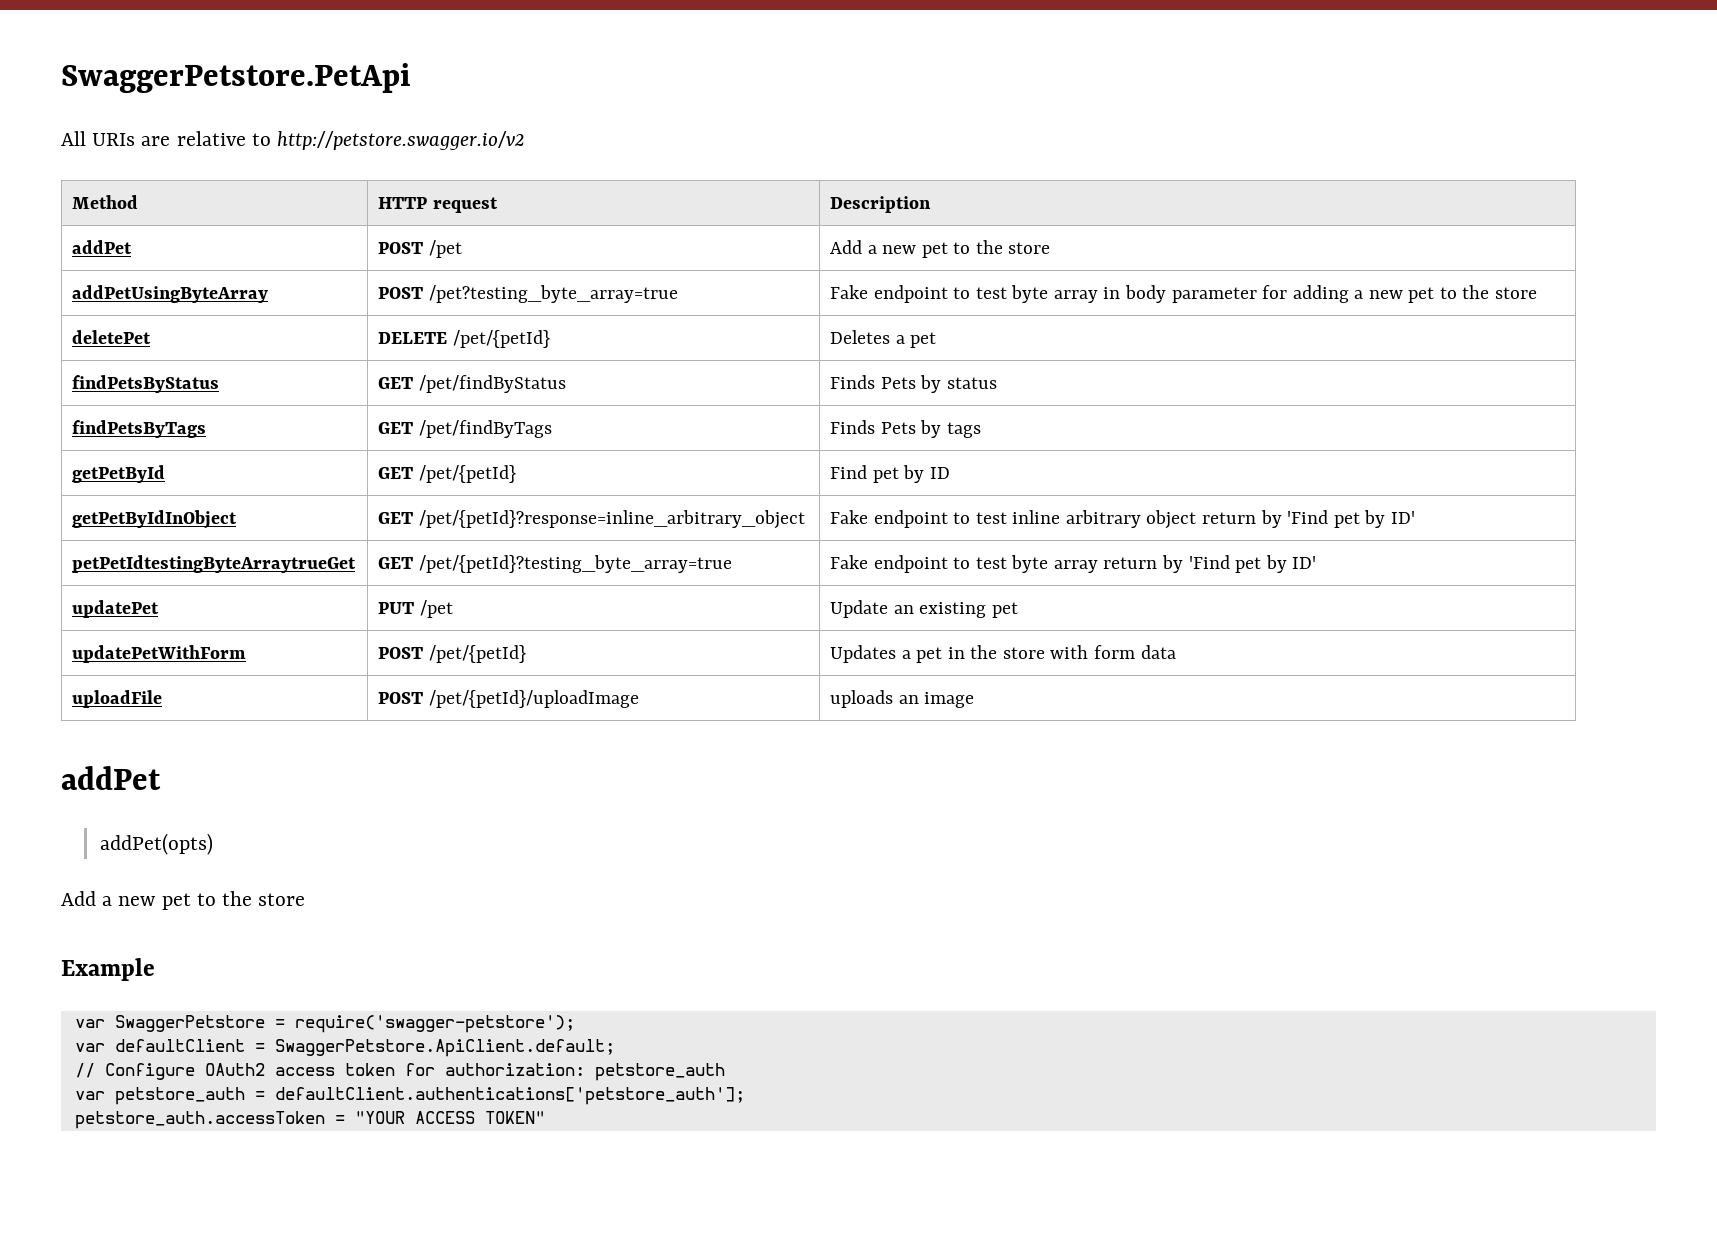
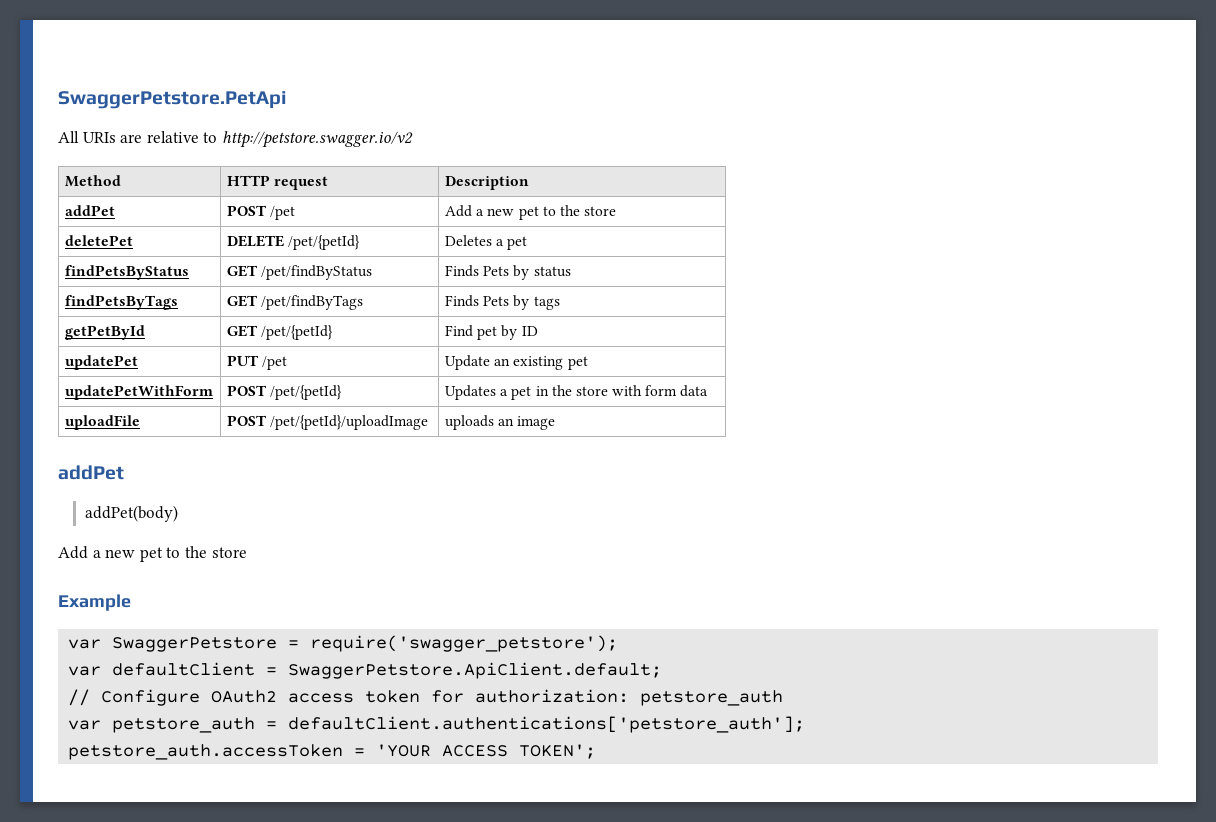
- addPetUsingByteArray | POST /pet?testing_byte_array=true | Fake endpoint to test byte array in body parameter for adding a new pet to the store
- getPetByIdInObject | GET /pet/{petId}?response=inline_arbitrary_object | Fake endpoint to test inline arbitrary object return by 'Find pet by ID'
- petPetIdtestingByteArraytrueGet | GET /pet/{petId}?testing_byte_array=true | Fake endpoint to test byte array return by 'Find pet by ID'
- addPet(opts)
+ addPet(body)
- var SwaggerPetstore = require('swagger-petstore');
+ var SwaggerPetstore = require('swagger_petstore');
- petstore_auth.accessToken = "YOUR ACCESS TOKEN"
+ petstore_auth.accessToken = 'YOUR ACCESS TOKEN';

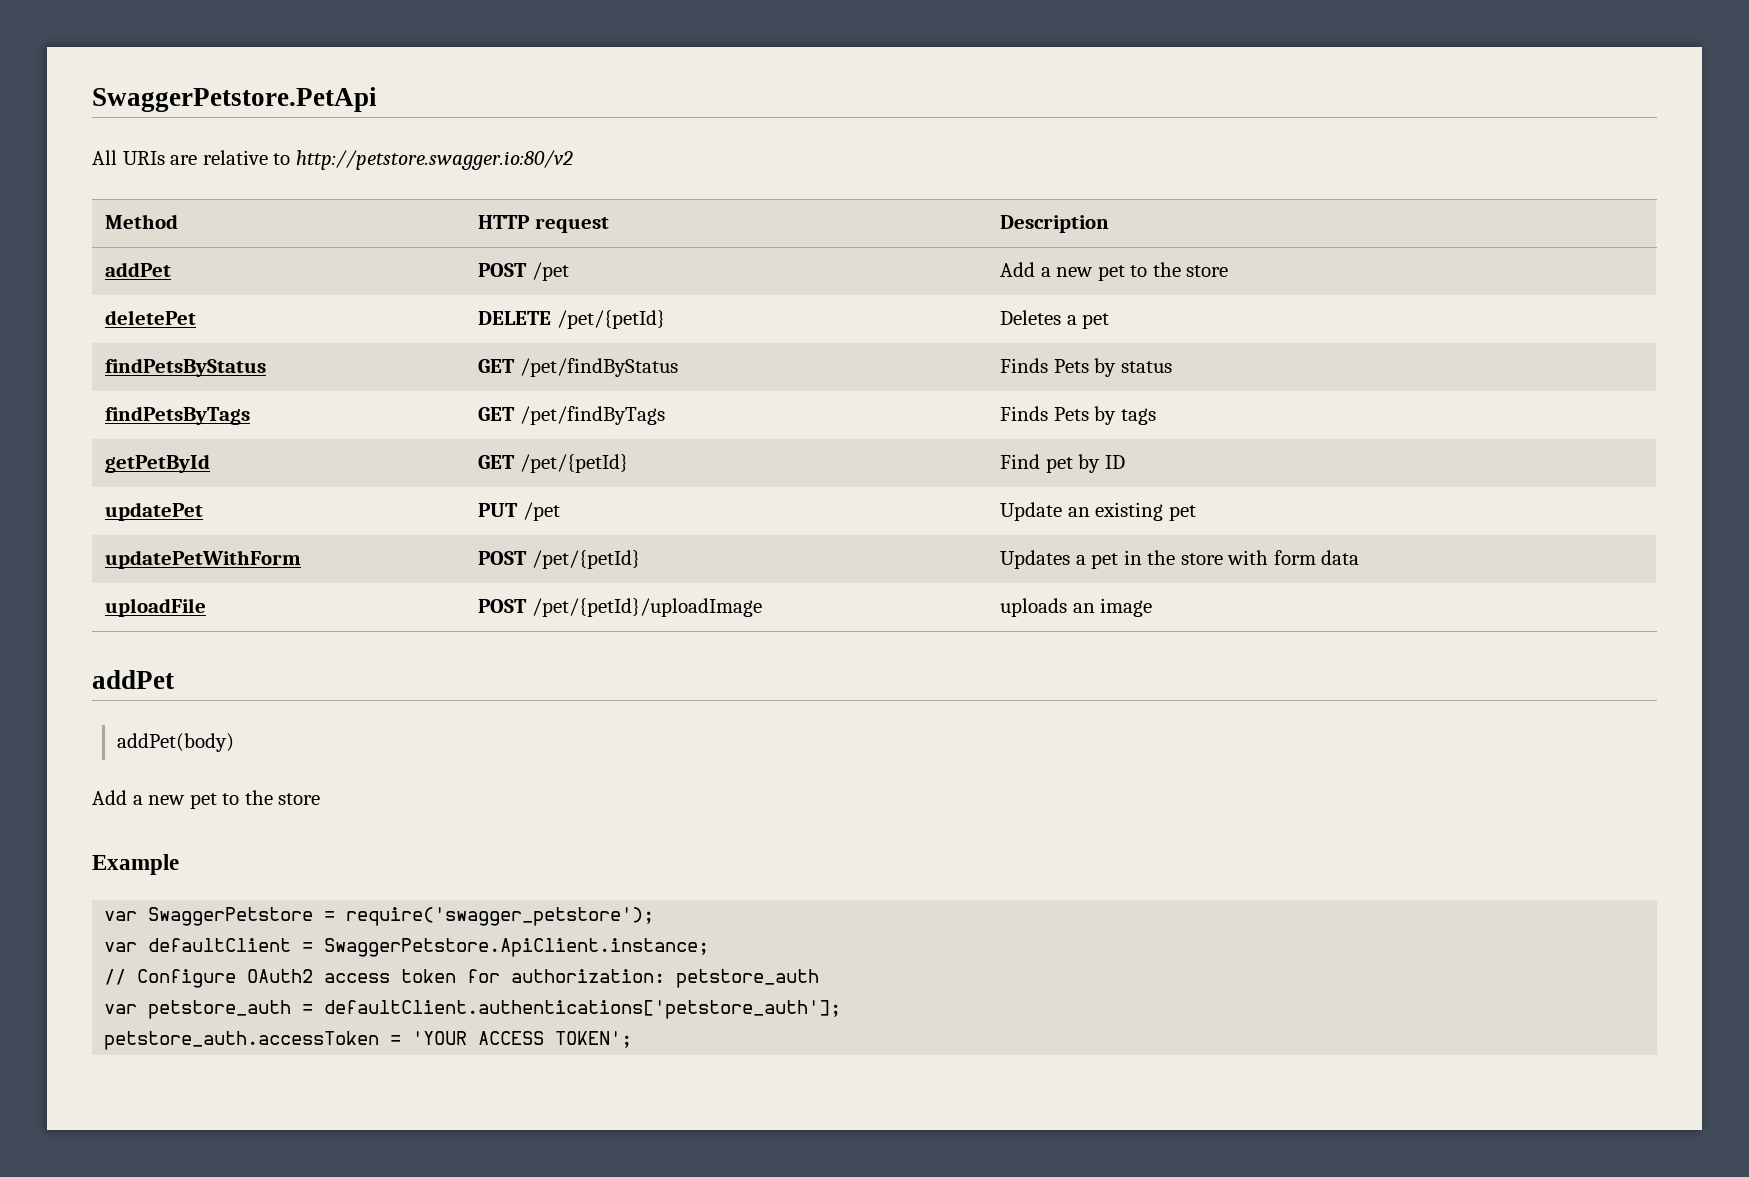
- All URIs are relative to http://petstore.swagger.io/v2
+ All URIs are relative to http://petstore.swagger.io:80/v2
- var defaultClient = SwaggerPetstore.ApiClient.default;
+ var defaultClient = SwaggerPetstore.ApiClient.instance;

